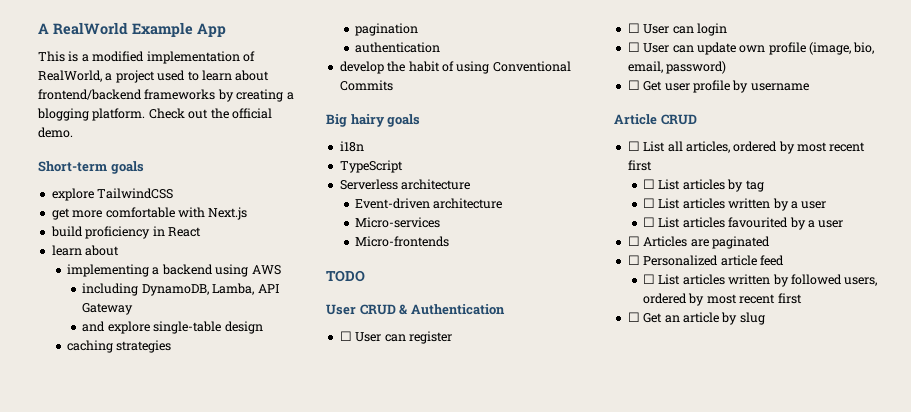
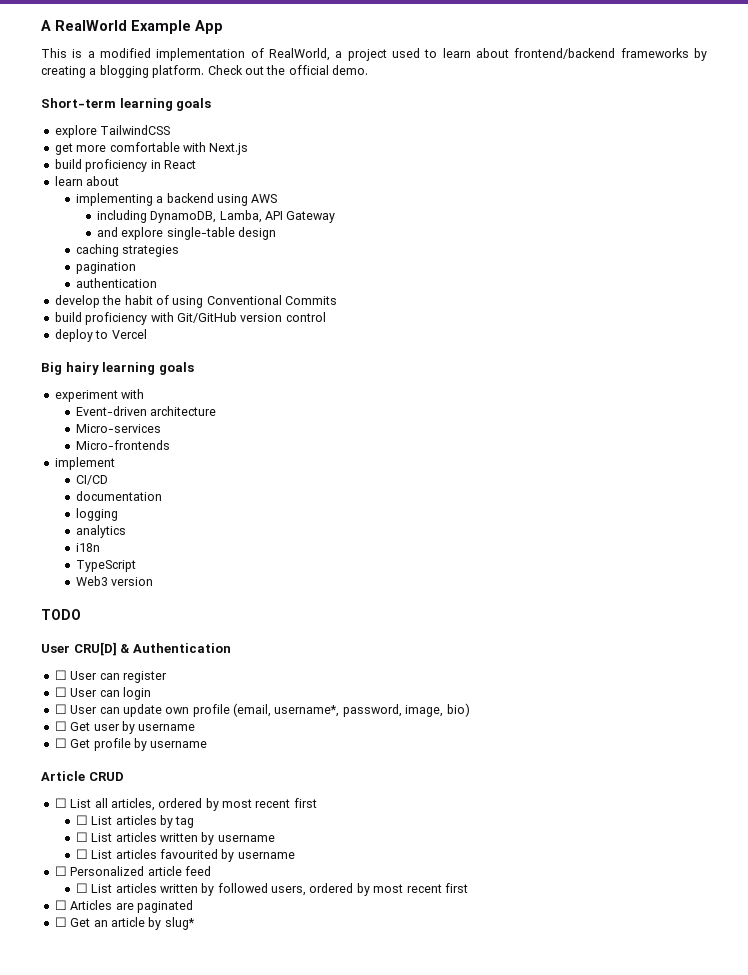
- Short-term goals
+ Short-term learning goals
+ build proficiency with Git/GitHub version control
+ deploy to Vercel
- Big hairy goals
- i18n
- TypeScript
- Serverless architecture
+ Big hairy learning goals
+ experiment with
+ implement
+ CI/CD
+ documentation
+ logging
+ analytics
+ i18n
+ TypeScript
+ Web3 version
- User CRUD & Authentication
+ User CRU[D] & Authentication
- ☐ User can update own profile (image, bio, email, password)
+ ☐ User can update own profile (email, username*, password, image, bio)
- ☐ Get user profile by username
+ ☐ Get user by username
+ ☐ Get profile by username
- ☐ List articles written by a user
+ ☐ List articles written by username
- ☐ List articles favourited by a user
- ☐ Articles are paginated
+ ☐ List articles favourited by username
+ ☐ Articles are paginated
- ☐ Get an article by slug
+ ☐ Get an article by slug*

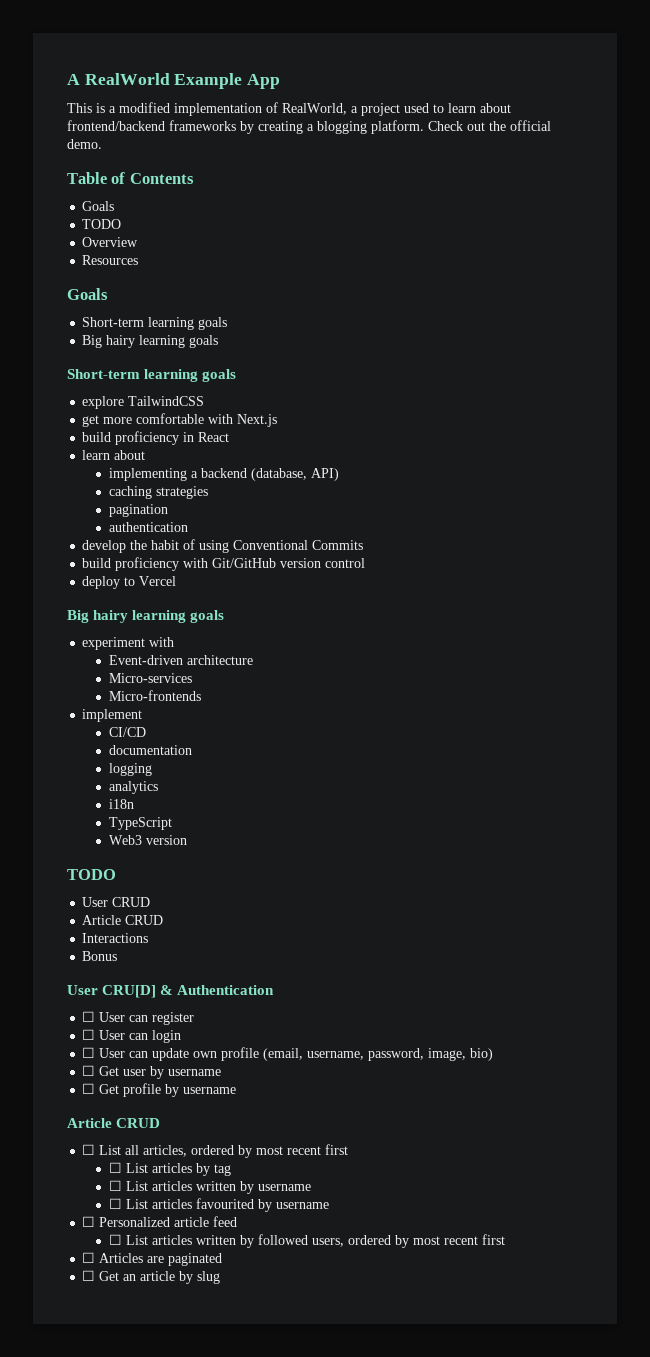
+ Table of Contents
+ Goals
+ TODO
+ Overview
+ Resources
+ Goals
+ Short-term learning goals
+ Big hairy learning goals
- implementing a backend using AWS
- including DynamoDB, Lamba, API Gateway
- and explore single-table design
+ implementing a backend (database, API)
+ User CRUD
+ Article CRUD
+ Interactions
+ Bonus
- ☐ User can update own profile (email, username*, password, image, bio)
+ ☐ User can update own profile (email, username, password, image, bio)
- ☐ Get an article by slug*
+ ☐ Get an article by slug

